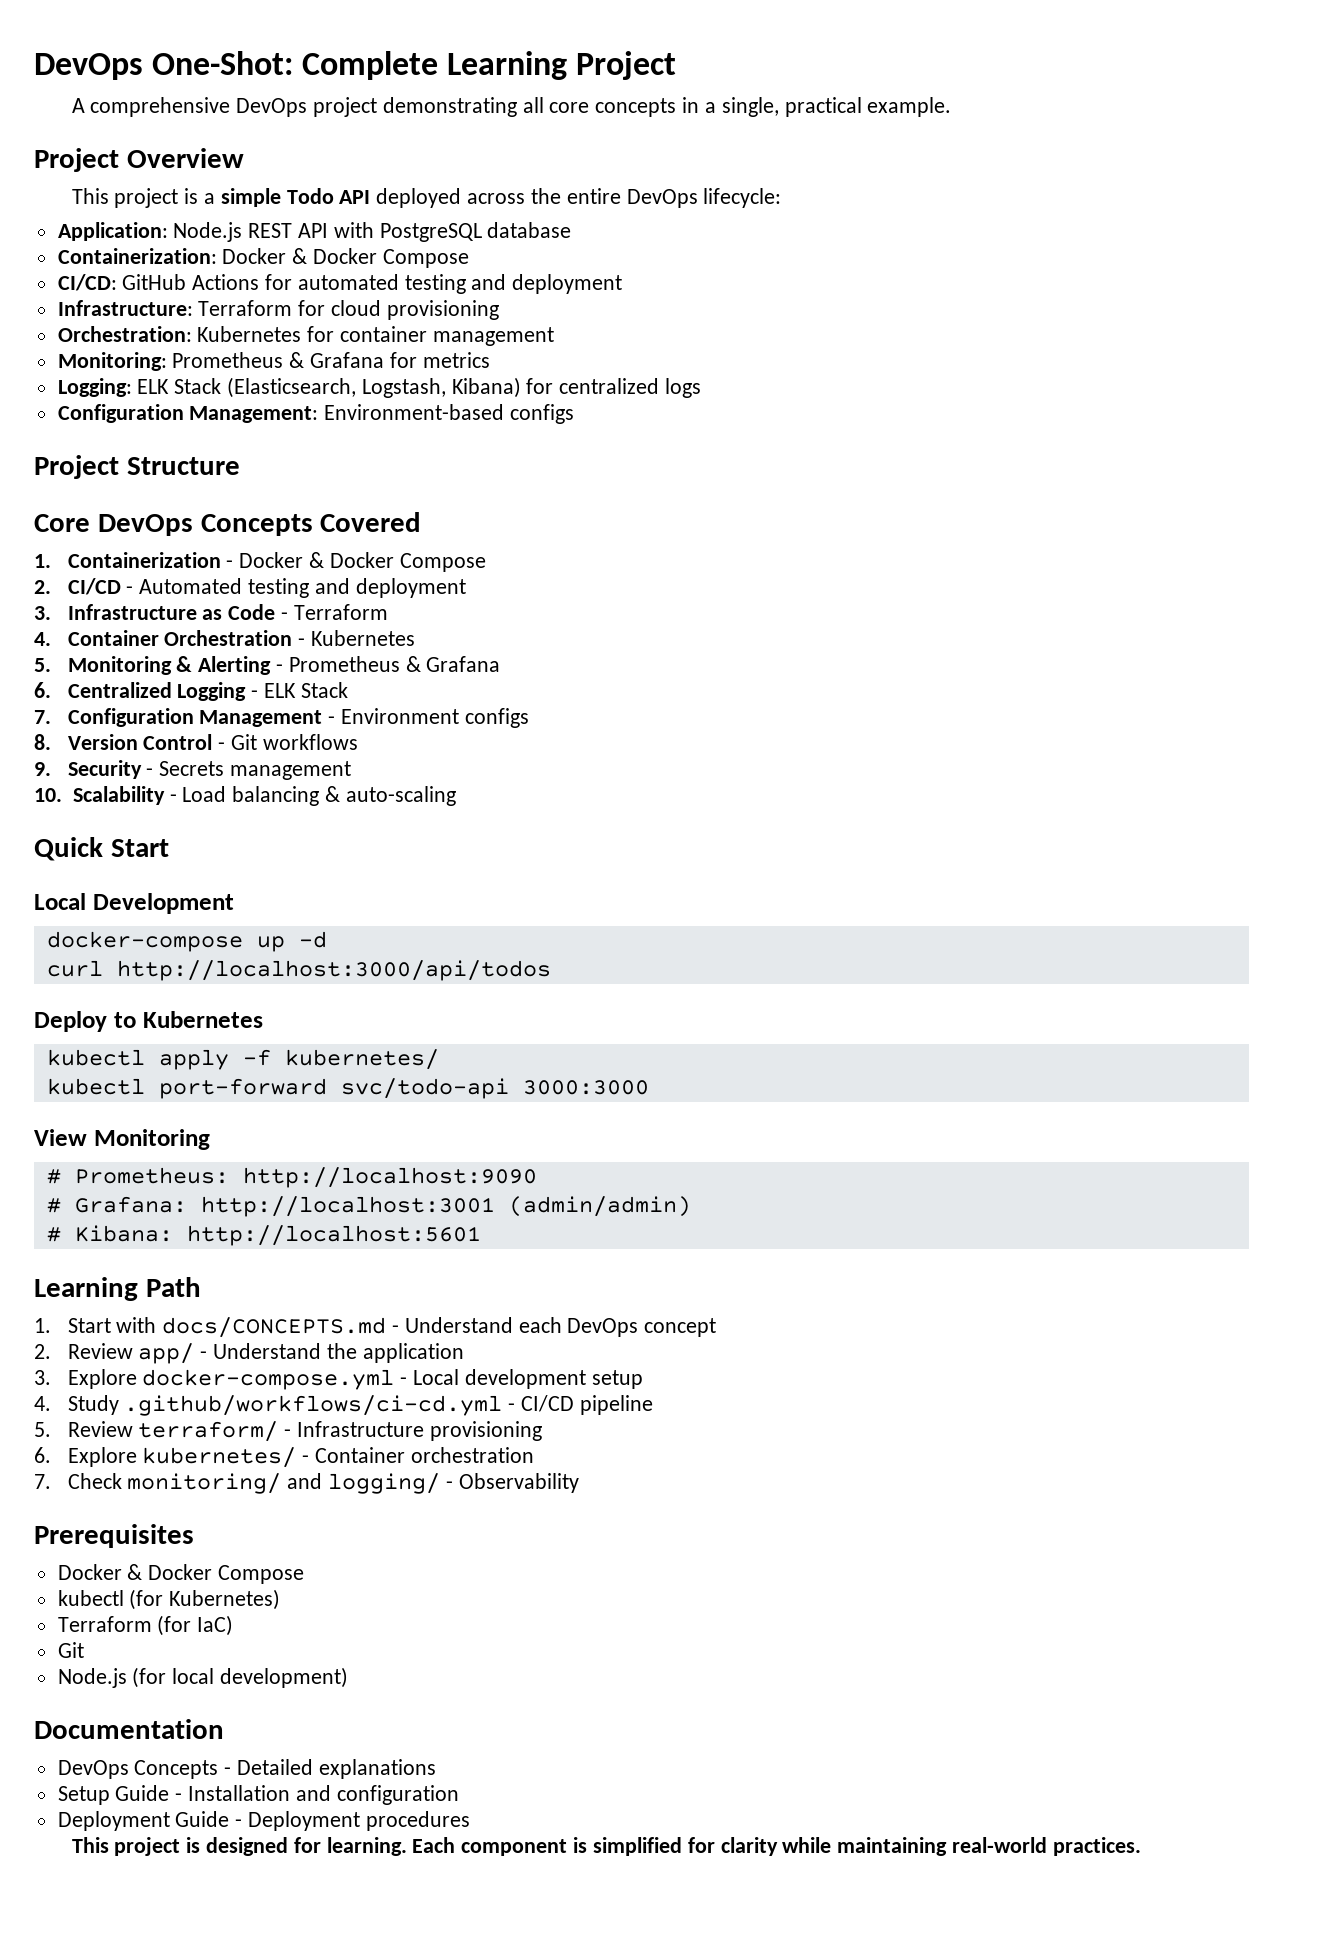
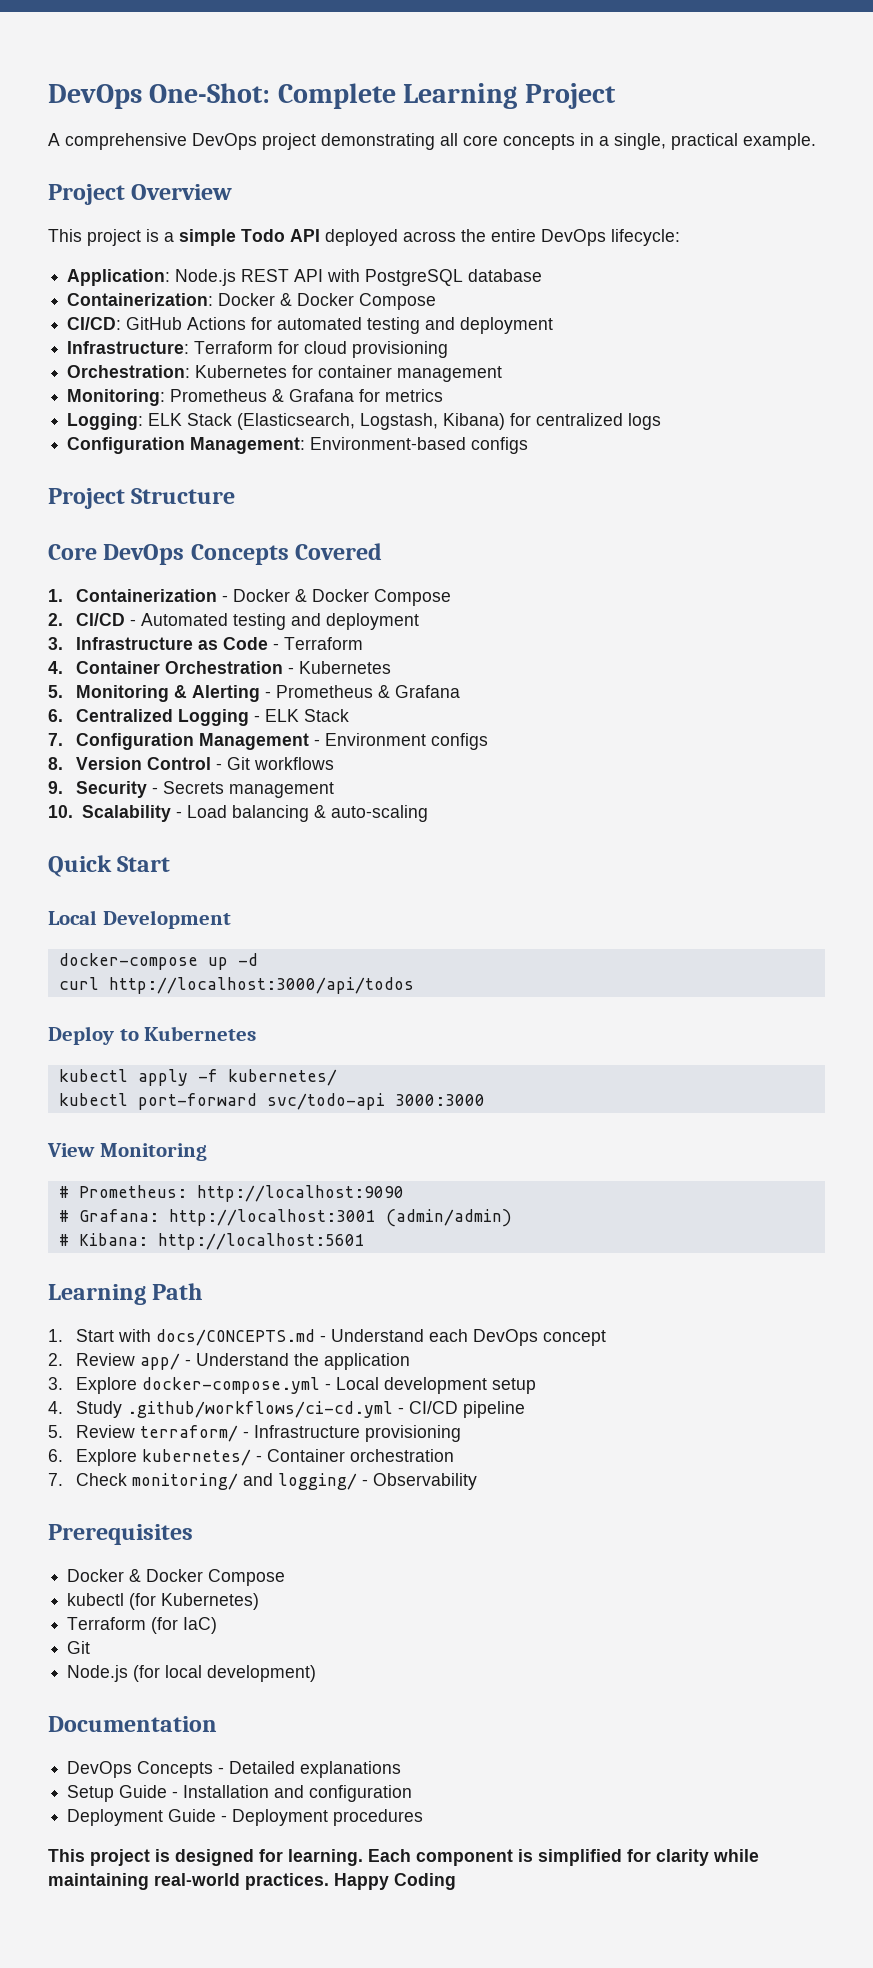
+ Happy Coding

